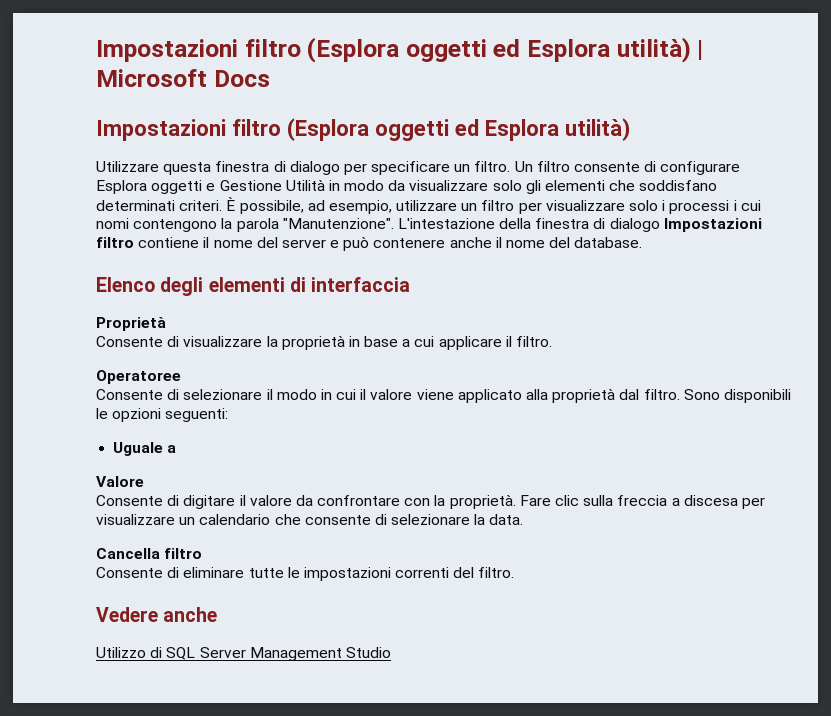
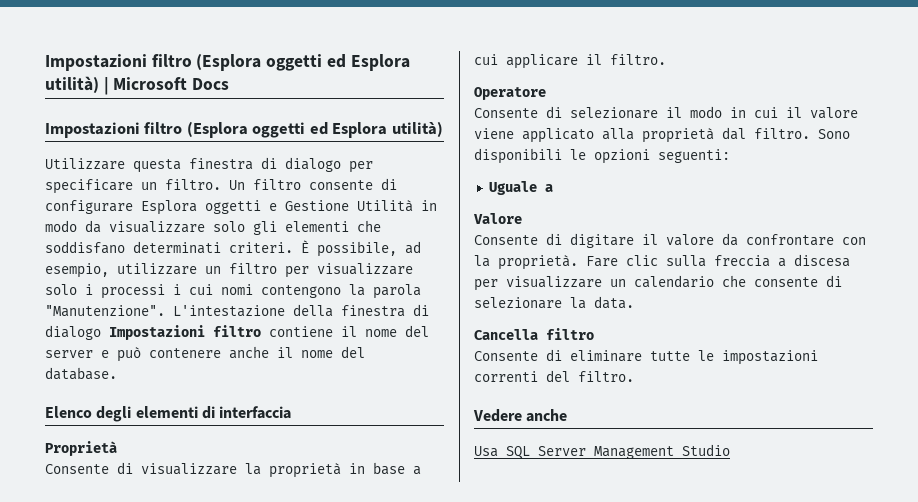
- Operatoree
+ Operatore
- Utilizzo di SQL Server Management Studio
+ Usa SQL Server Management Studio

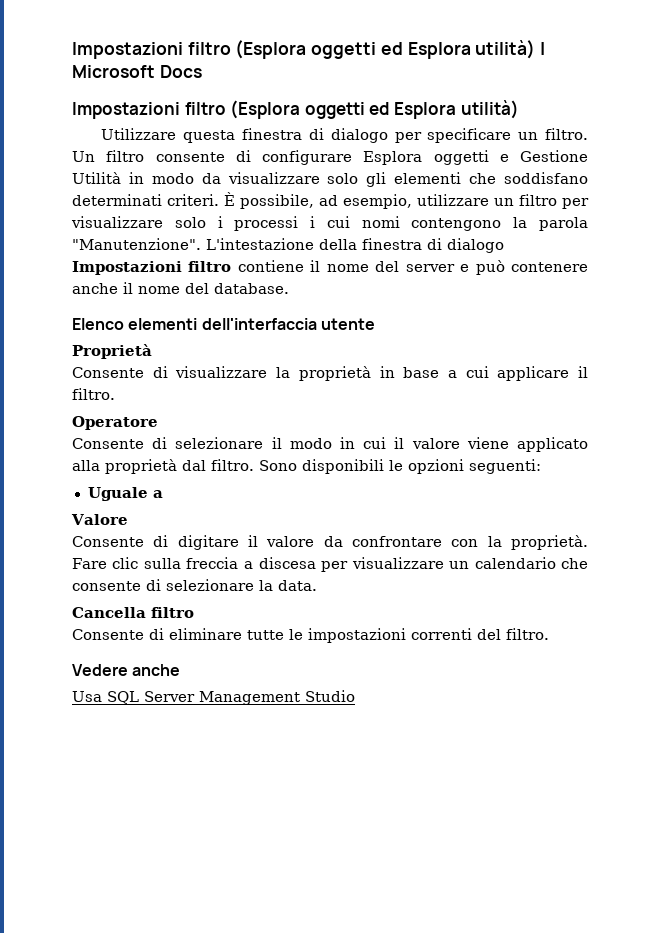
- Elenco degli elementi di interfaccia
+ Elenco elementi dell'interfaccia utente

